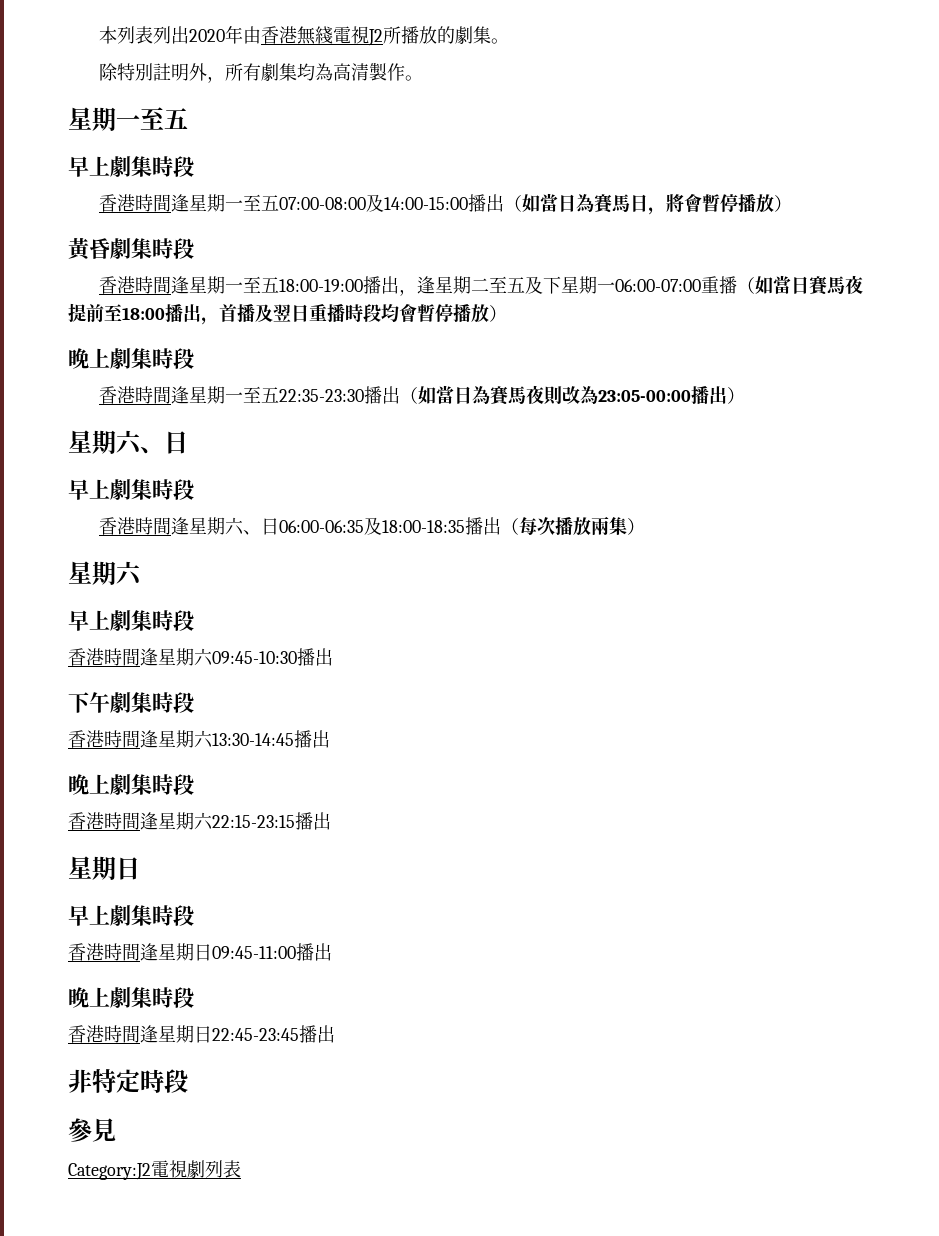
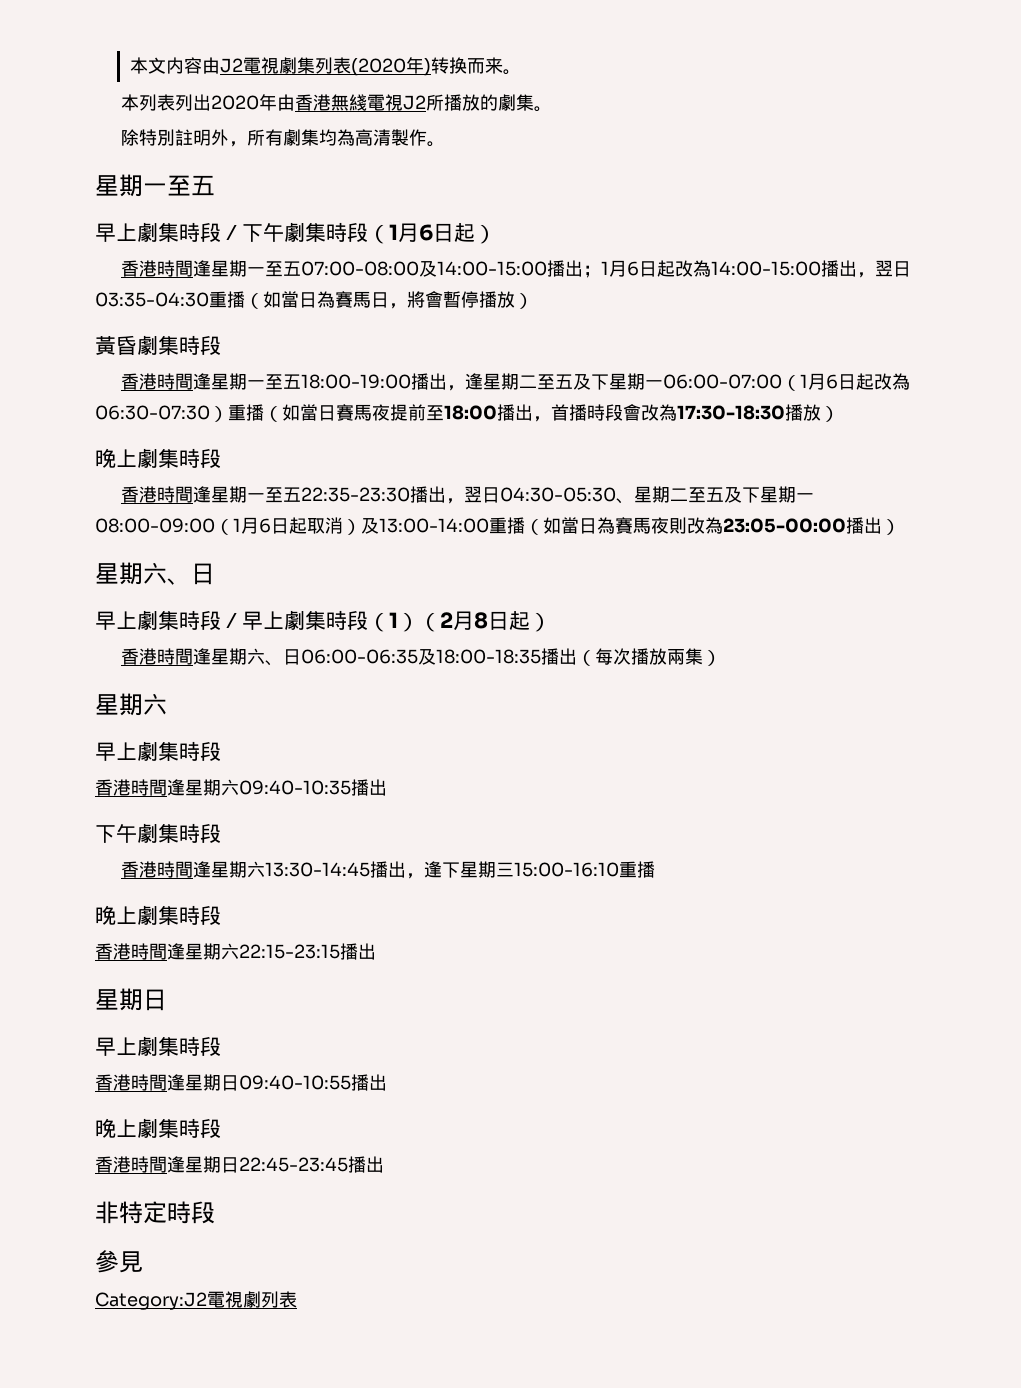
+ 本文内容由J2電視劇集列表(2020年)转换而来。
  除特別註明外，所有劇集均為高清製作。
  星期一至五
- 早上劇集時段
+ 早上劇集時段／下午劇集時段（1月6日起）
- 香港時間逢星期一至五07:00-08:00及14:00-15:00播出（如當日為賽馬日，將會暫停播放）
+ 香港時間逢星期一至五07:00-08:00及14:00-15:00播出；1月6日起改為14:00-15:00播出，翌日03:35-04:30重播（如當日為賽馬日，將會暫停播放）
- 香港時間逢星期一至五18:00-19:00播出，逢星期二至五及下星期一06:00-07:00重播（如當日賽馬夜提前至18:00播出，首播及翌日重播時段均會暫停播放）
+ 香港時間逢星期一至五18:00-19:00播出，逢星期二至五及下星期一06:00-07:00（1月6日起改為06:30-07:30）重播（如當日賽馬夜提前至18:00播出，首播時段會改為17:30-18:30播放）
- 香港時間逢星期一至五22:35-23:30播出（如當日為賽馬夜則改為23:05-00:00播出）
+ 香港時間逢星期一至五22:35-23:30播出，翌日04:30-05:30、星期二至五及下星期一08:00-09:00（1月6日起取消）及13:00-14:00重播（如當日為賽馬夜則改為23:05-00:00播出）
  星期六、日
- 早上劇集時段
+ 早上劇集時段／早上劇集時段（1）（2月8日起）
- 香港時間逢星期六09:45-10:30播出
+ 香港時間逢星期六09:40-10:35播出
- 香港時間逢星期六13:30-14:45播出
+ 香港時間逢星期六13:30-14:45播出，逢下星期三15:00-16:10重播
- 香港時間逢星期日09:45-11:00播出
+ 香港時間逢星期日09:40-10:55播出

